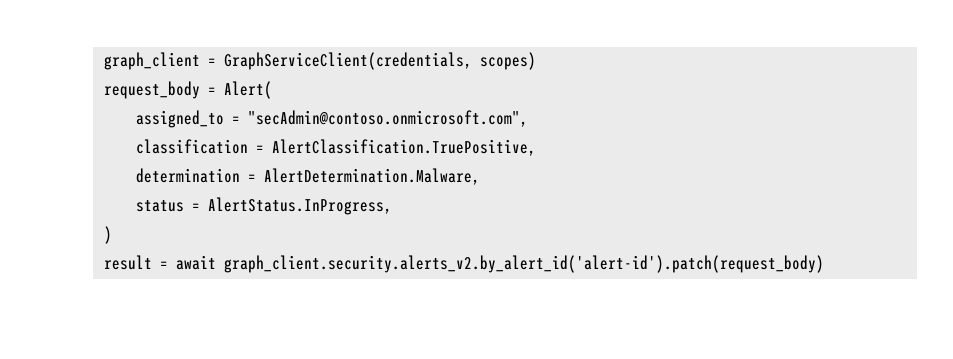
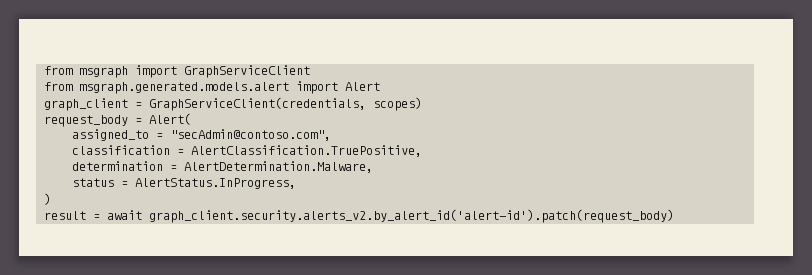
+ from msgraph import GraphServiceClient
+ from msgraph.generated.models.alert import Alert
- assigned_to = "secAdmin@contoso.onmicrosoft.com",
+ assigned_to = "secAdmin@contoso.com",

